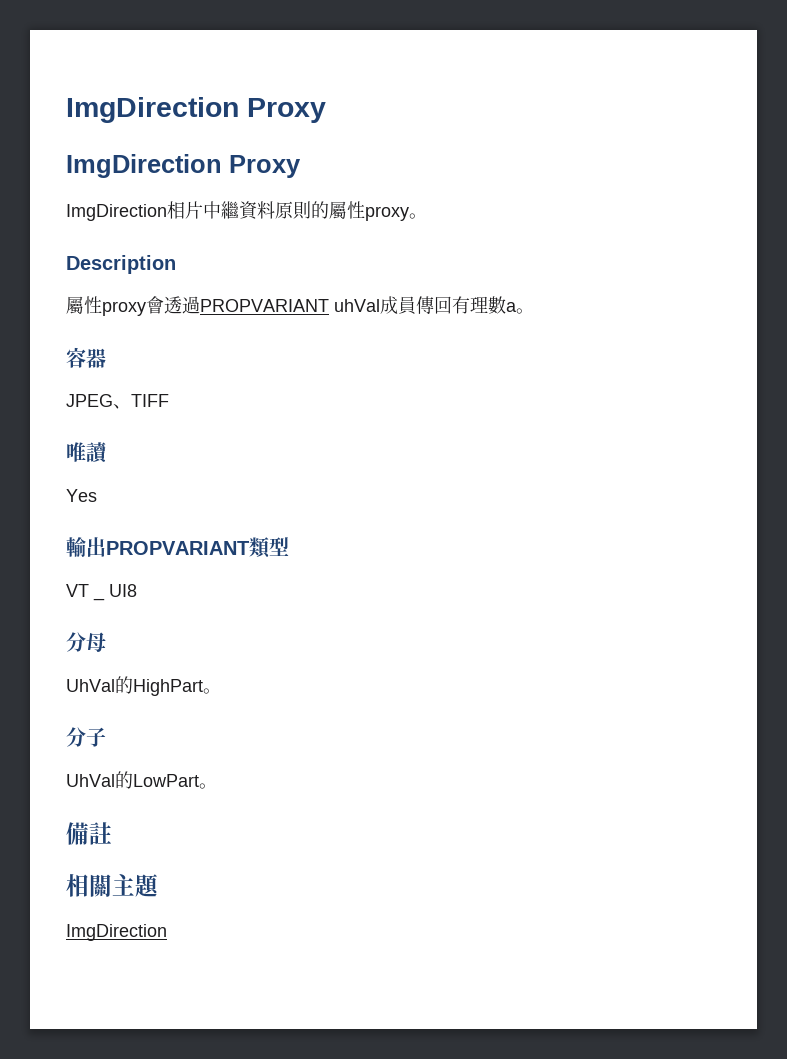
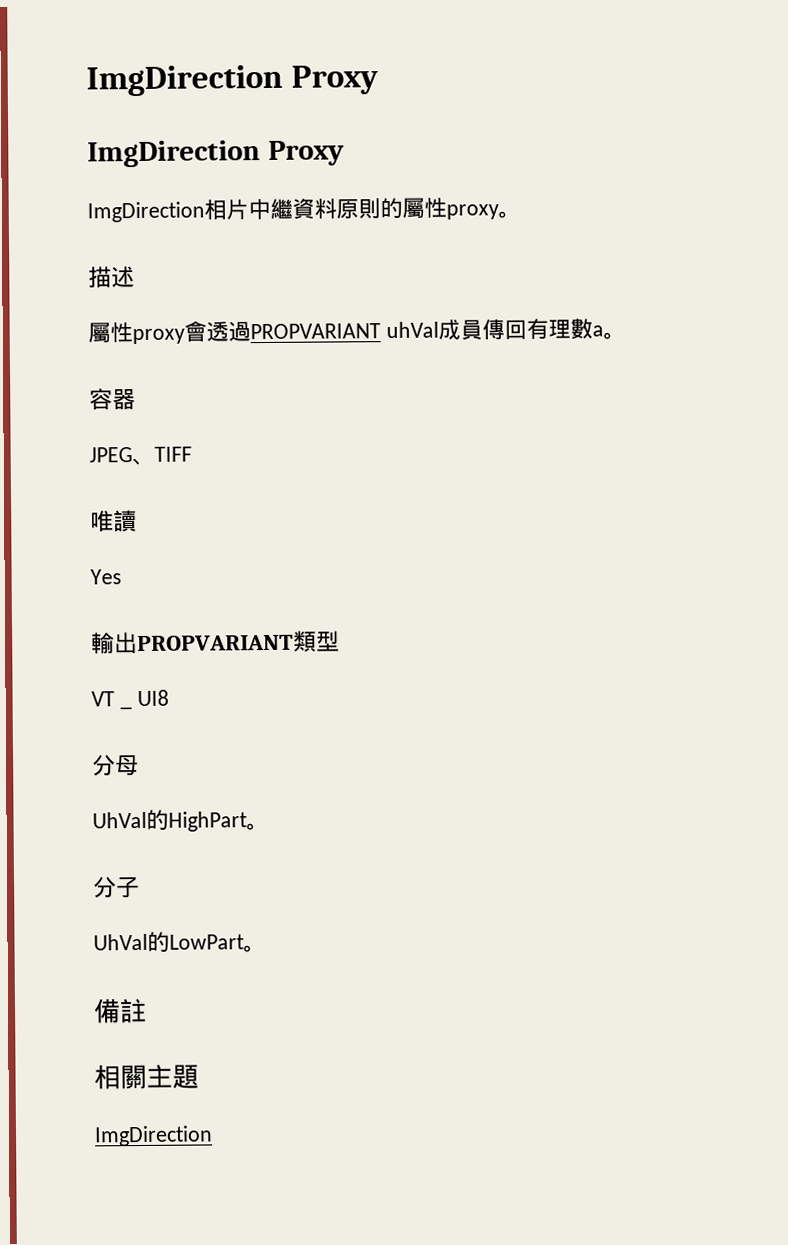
- Description
+ 描述

